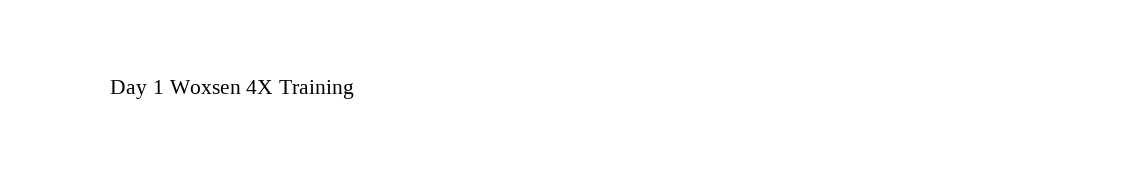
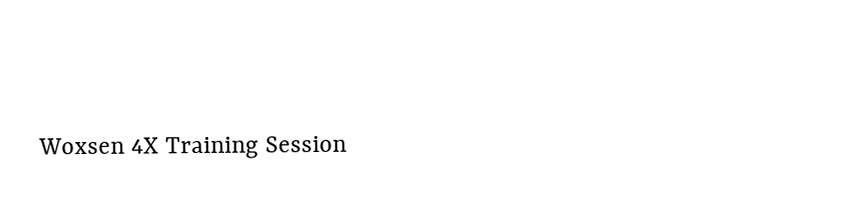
- Day 1 Woxsen 4X Training
+ Woxsen 4X Training Session

